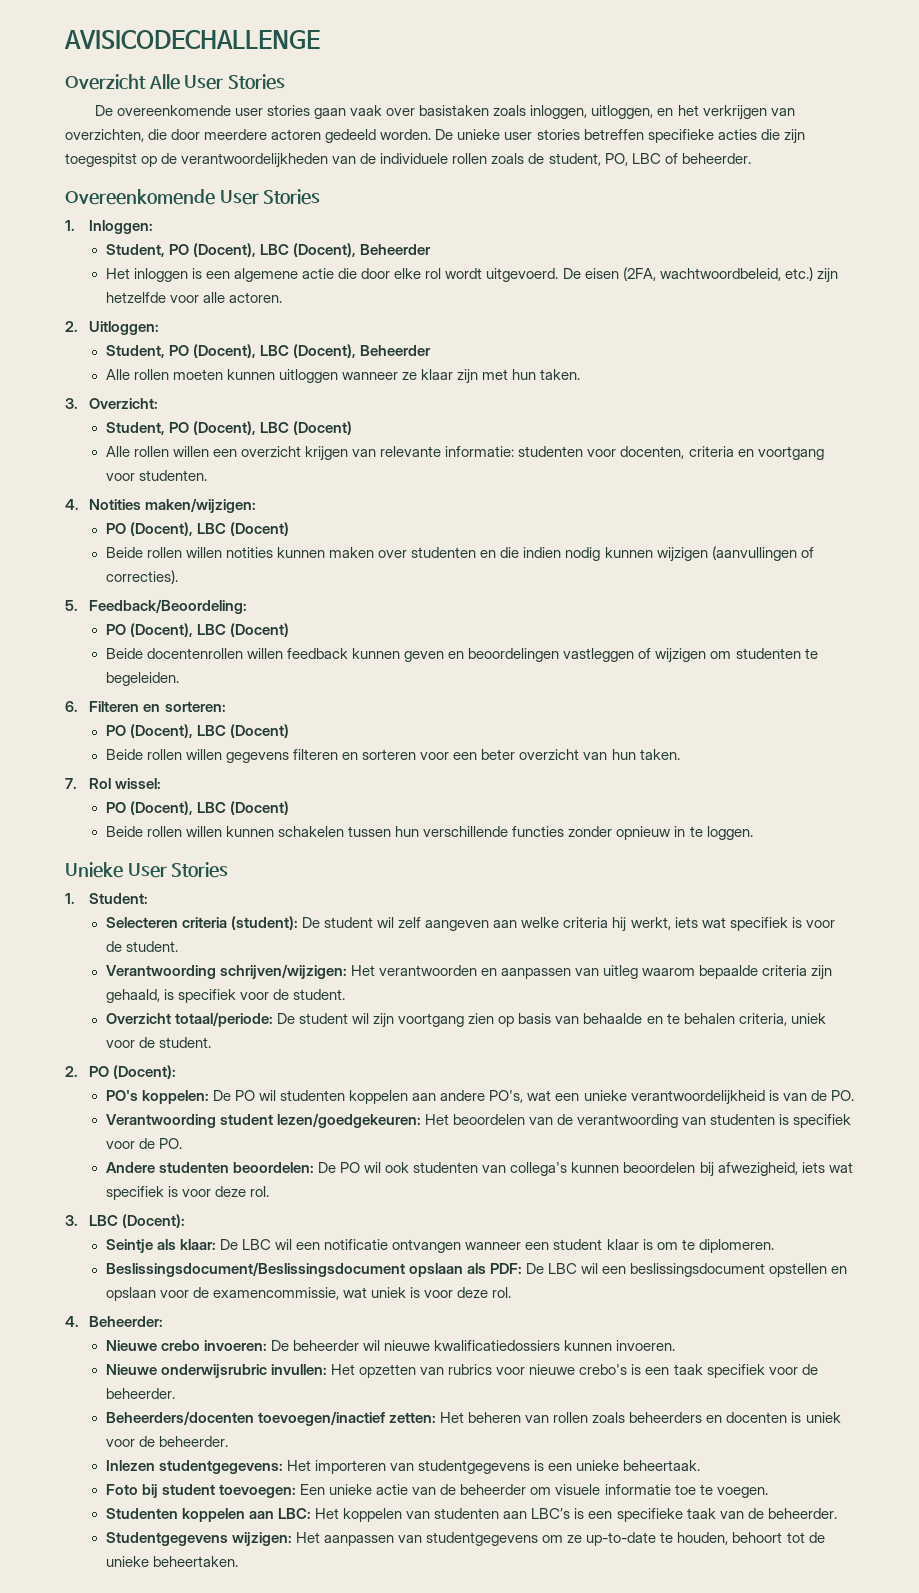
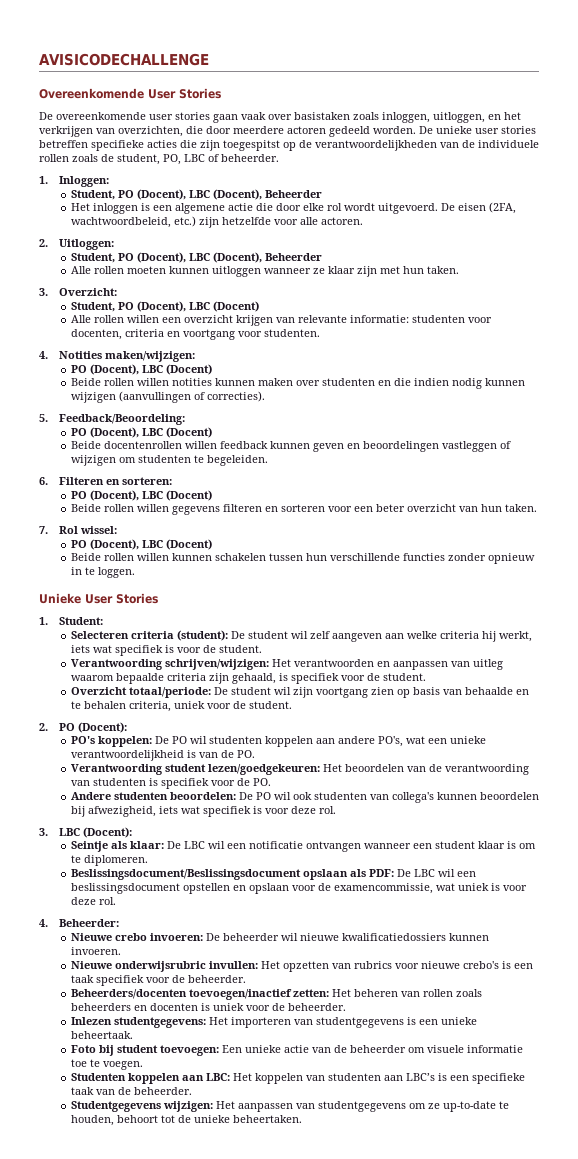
- Overzicht Alle User Stories
+ Overeenkomende User Stories
- Overeenkomende User Stories

